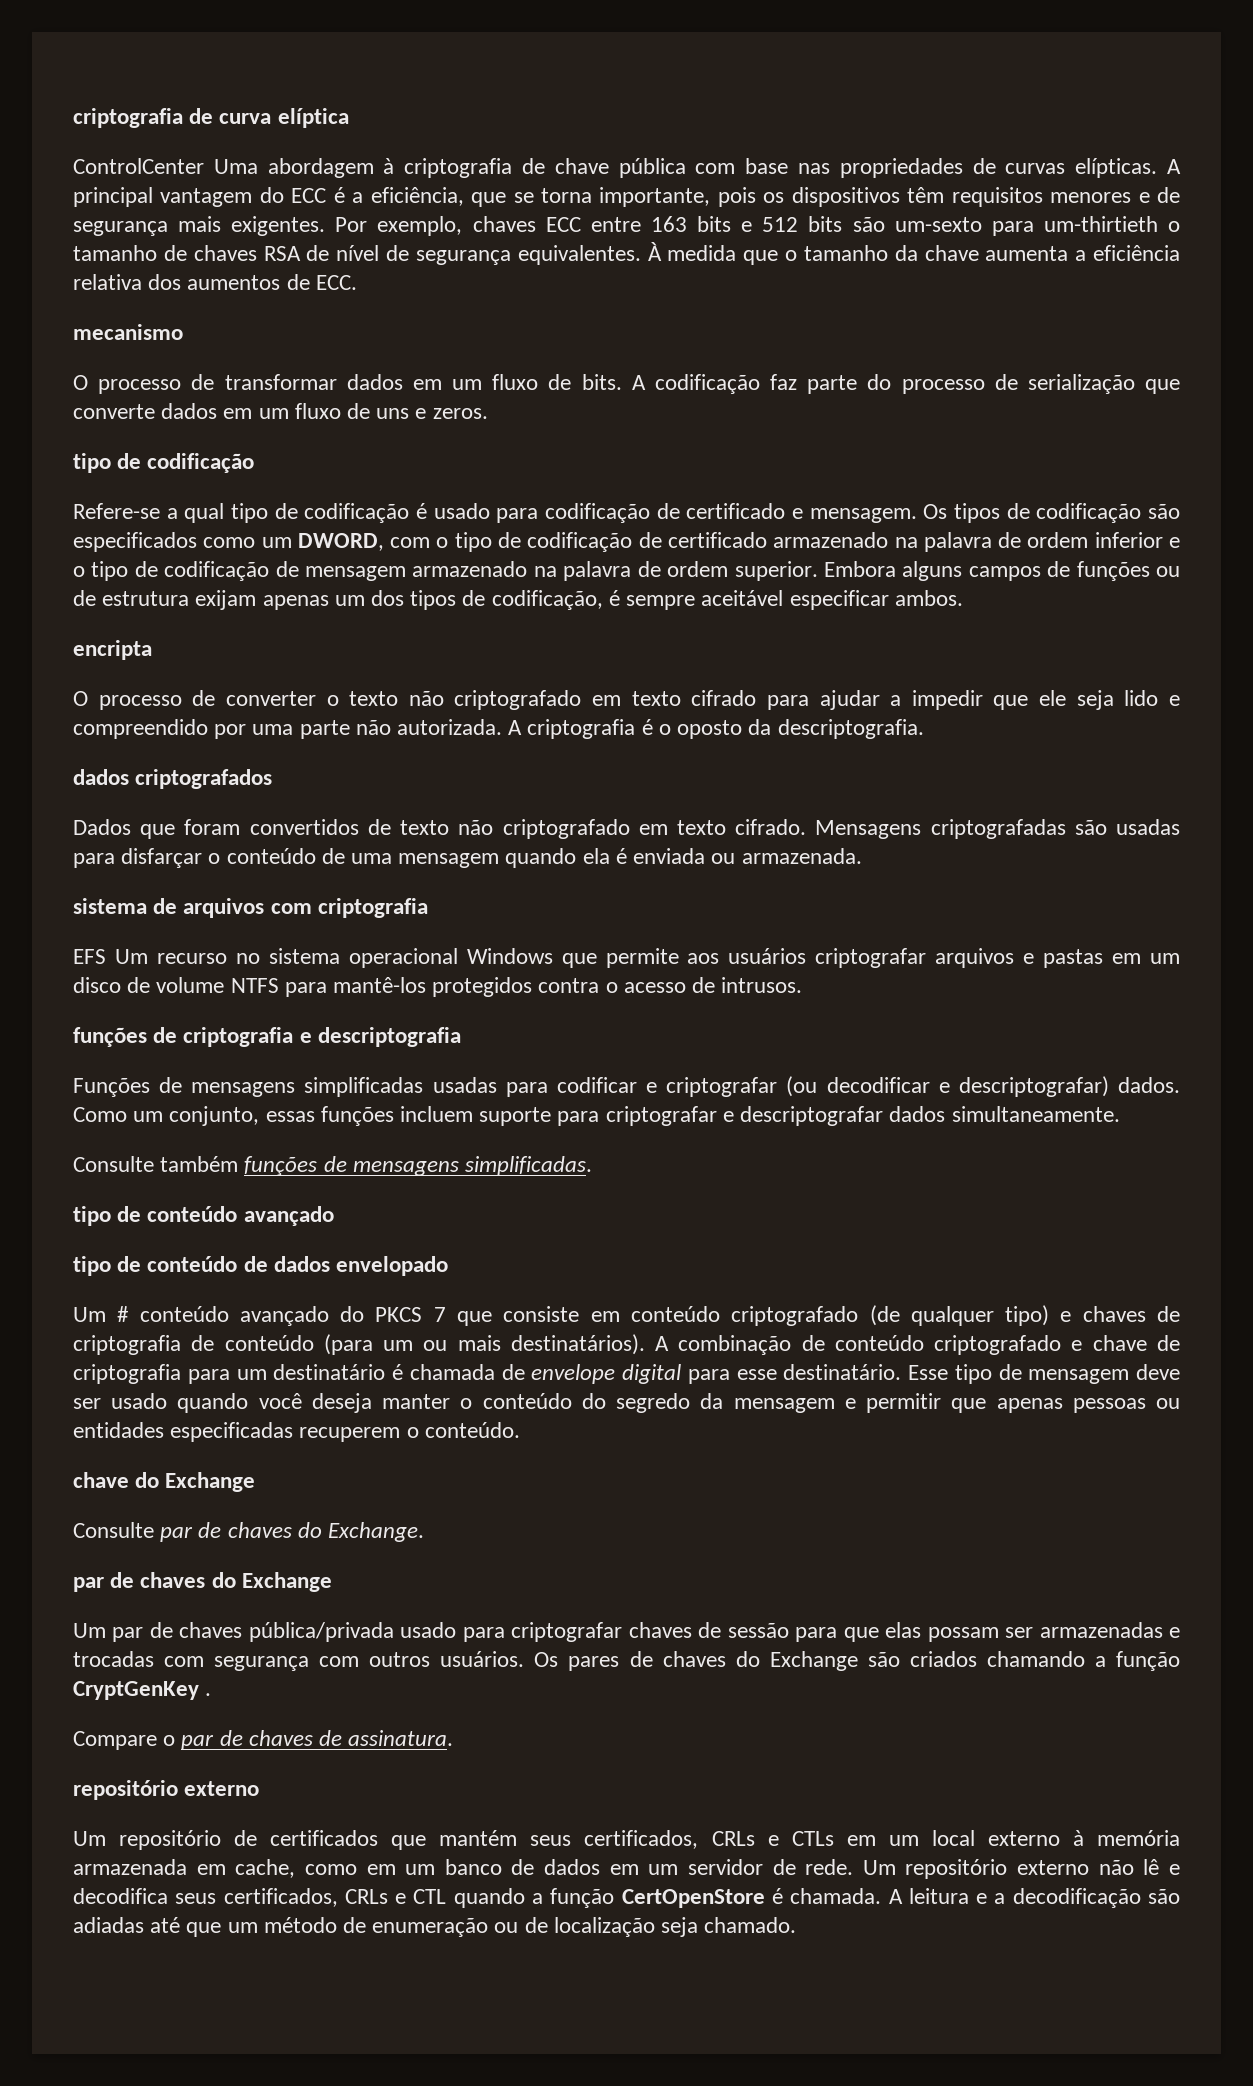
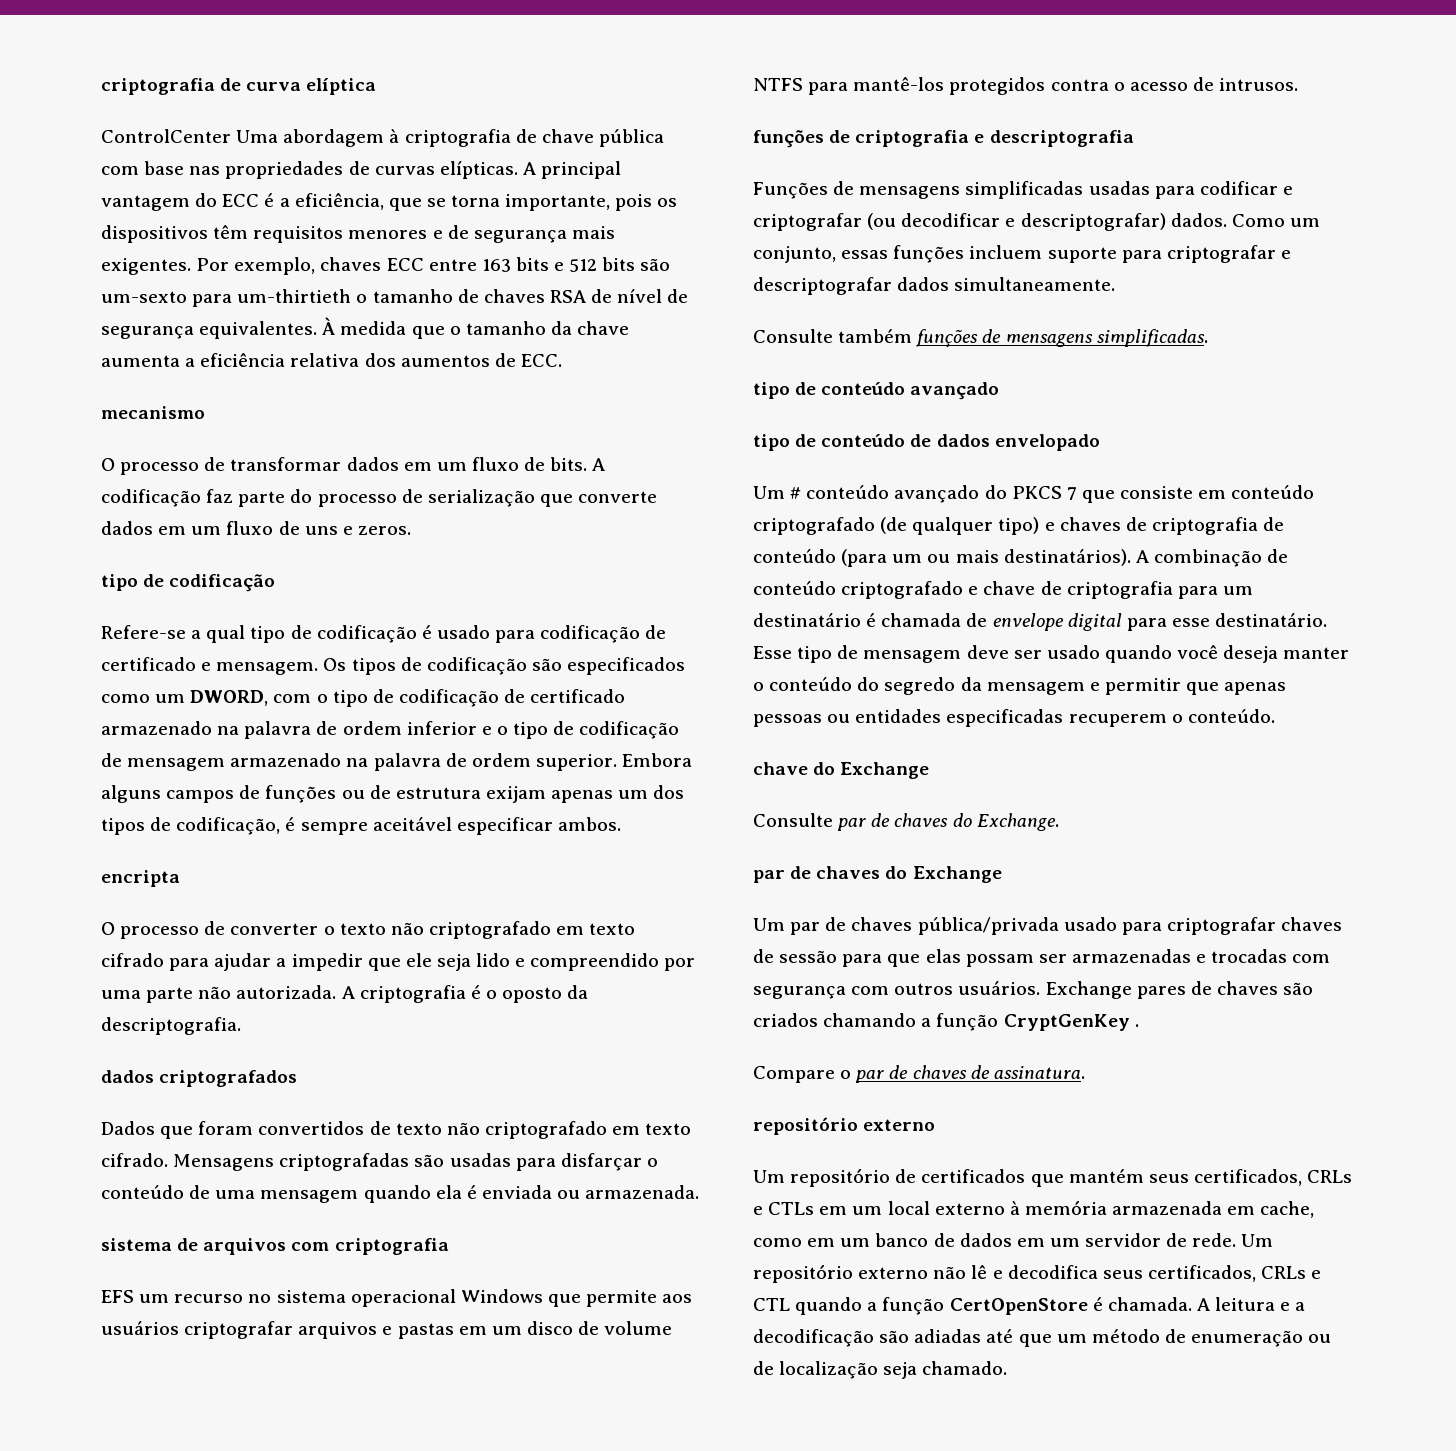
- EFS Um recurso no sistema operacional Windows que permite aos usuários criptografar arquivos e pastas em um disco de volume NTFS para mantê-los protegidos contra o acesso de intrusos.
+ EFS um recurso no sistema operacional Windows que permite aos usuários criptografar arquivos e pastas em um disco de volume NTFS para mantê-los protegidos contra o acesso de intrusos.
- Os pares de chaves do Exchange são criados chamando a função CryptGenKey .
+ Exchange pares de chaves são criados chamando a função CryptGenKey .

